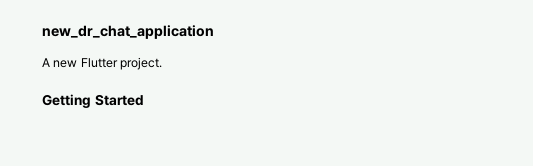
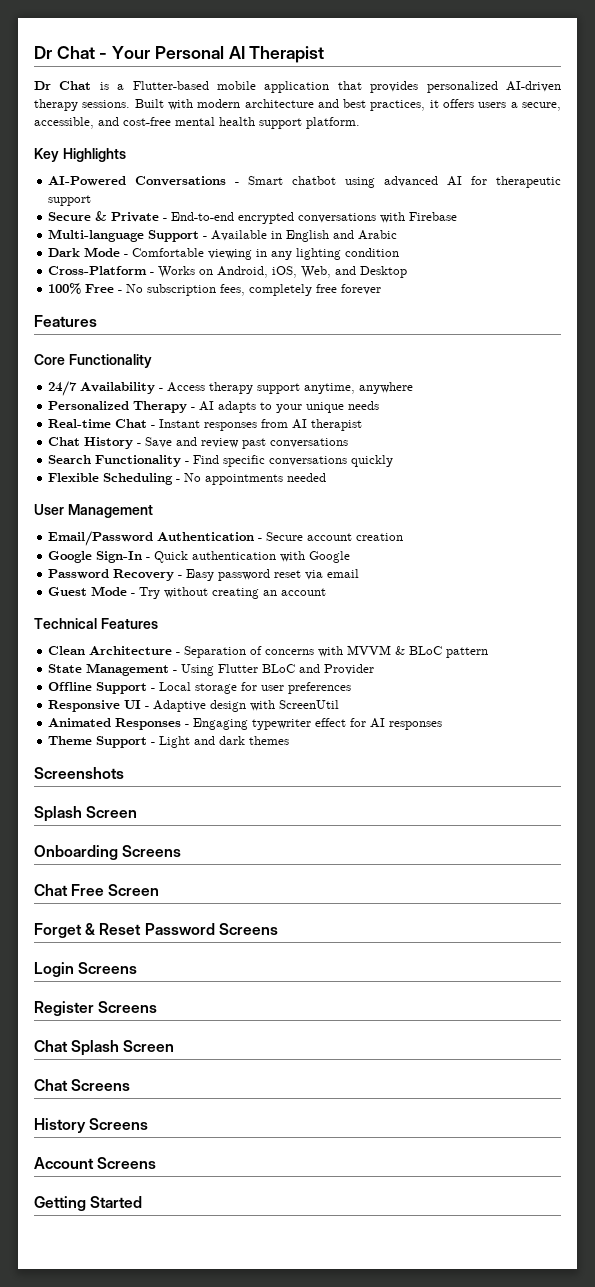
- new_dr_chat_application
- A new Flutter project.
+ Dr Chat - Your Personal AI Therapist
+ Dr Chat is a Flutter-based mobile application that provides personalized AI-driven therapy sessions. Built with modern architecture and best practices, it offers users a secure, accessible, and cost-free mental health support platform.
+ Key Highlights
+ AI-Powered Conversations - Smart chatbot using advanced AI for therapeutic support
+ Secure & Private - End-to-end encrypted conversations with Firebase
+ Multi-language Support - Available in English and Arabic
+ Dark Mode - Comfortable viewing in any lighting condition
+ Cross-Platform - Works on Android, iOS, Web, and Desktop
+ 100% Free - No subscription fees, completely free forever
+ Features
+ Core Functionality
+ 24/7 Availability - Access therapy support anytime, anywhere
+ Personalized Therapy - AI adapts to your unique needs
+ Real-time Chat - Instant responses from AI therapist
+ Chat History - Save and review past conversations
+ Search Functionality - Find specific conversations quickly
+ Flexible Scheduling - No appointments needed
+ User Management
+ Email/Password Authentication - Secure account creation
+ Google Sign-In - Quick authentication with Google
+ Password Recovery - Easy password reset via email
+ Guest Mode - Try without creating an account
+ Technical Features
+ Clean Architecture - Separation of concerns with MVVM & BLoC pattern
+ State Management - Using Flutter BLoC and Provider
+ Offline Support - Local storage for user preferences
+ Responsive UI - Adaptive design with ScreenUtil
+ Animated Responses - Engaging typewriter effect for AI responses
+ Theme Support - Light and dark themes
+ Screenshots
+ Splash Screen
+ Onboarding Screens
+ Chat Free Screen
+ Forget & Reset Password Screens
+ Login Screens
+ Register Screens
+ Chat Splash Screen
+ Chat Screens
+ History Screens
+ Account Screens

